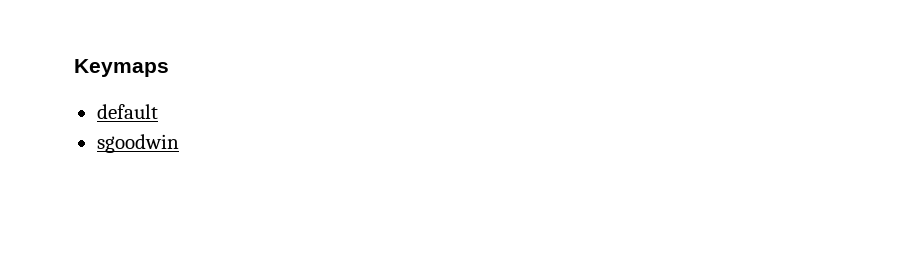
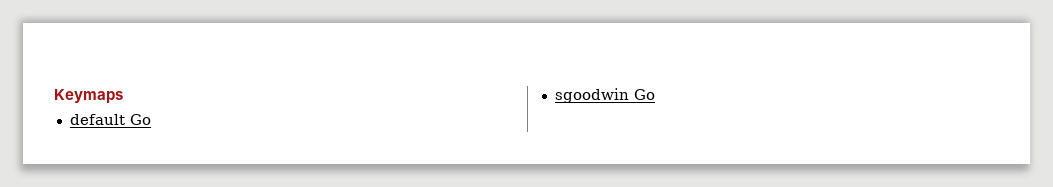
- default
+ default Go
- sgoodwin
+ sgoodwin Go

